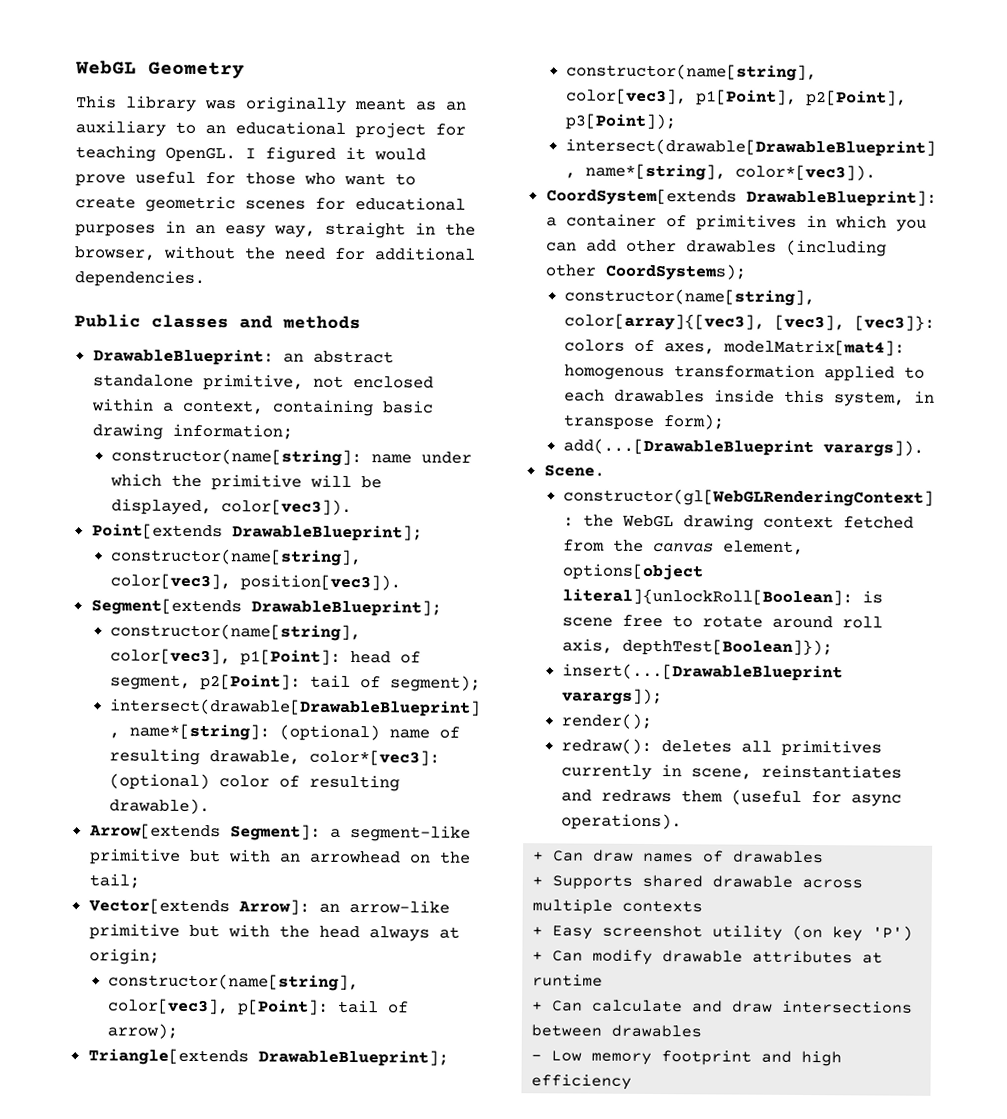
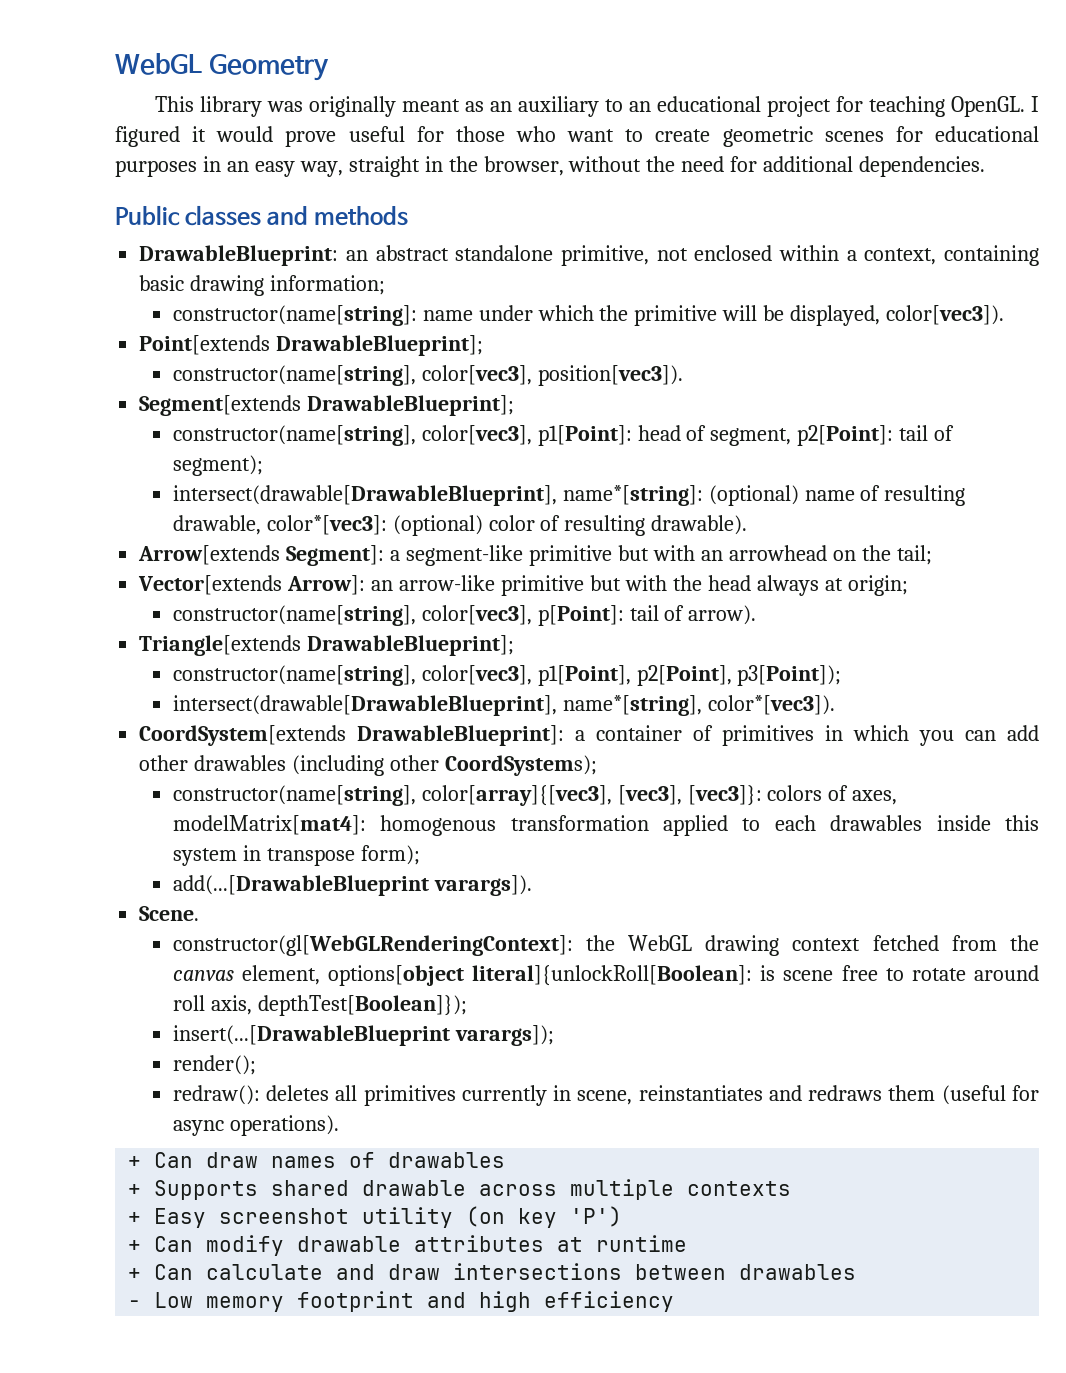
- constructor(name[string], color[vec3], p[Point]: tail of arrow);
+ constructor(name[string], color[vec3], p[Point]: tail of arrow).
- constructor(name[string], color[array]{[vec3], [vec3], [vec3]}: colors of axes, modelMatrix[mat4]: homogenous transformation applied to each drawables inside this system, in transpose form);
+ constructor(name[string], color[array]{[vec3], [vec3], [vec3]}: colors of axes, modelMatrix[mat4]: homogenous transformation applied to each drawables inside this system in transpose form);

